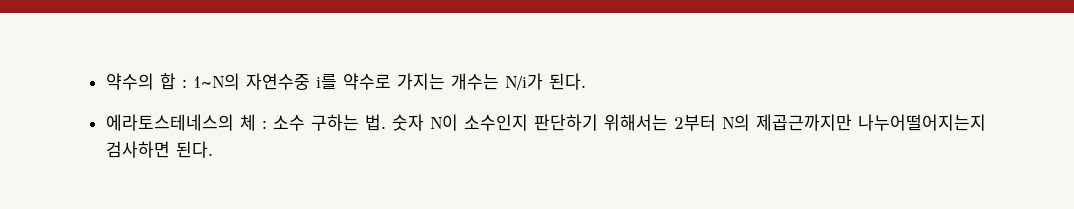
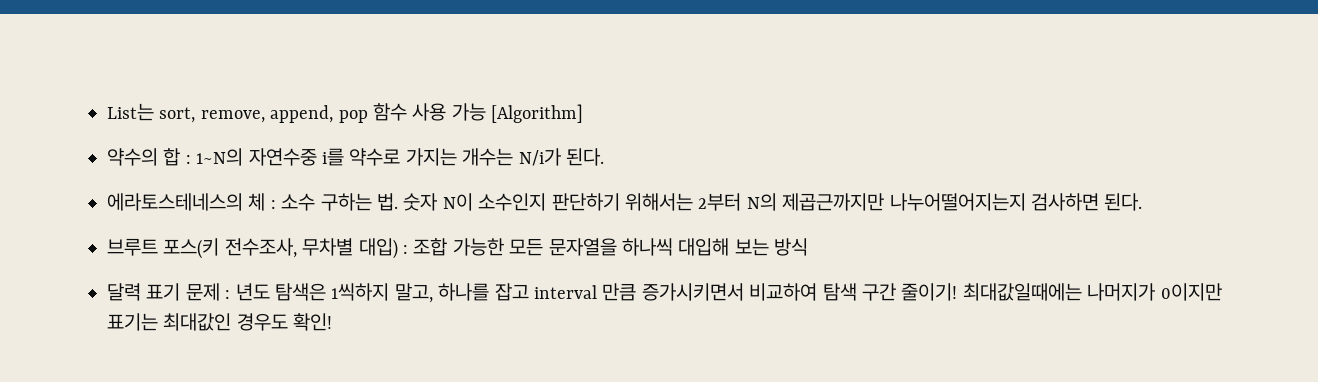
+ List는 sort, remove, append, pop 함수 사용 가능 [Algorithm]
+ 브루트 포스(키 전수조사, 무차별 대입) : 조합 가능한 모든 문자열을 하나씩 대입해 보는 방식
+ 달력 표기 문제 : 년도 탐색은 1씩하지 말고, 하나를 잡고 interval 만큼 증가시키면서 비교하여 탐색 구간 줄이기! 최대값일때에는 나머지가 0이지만 표기는 최대값인 경우도 확인!

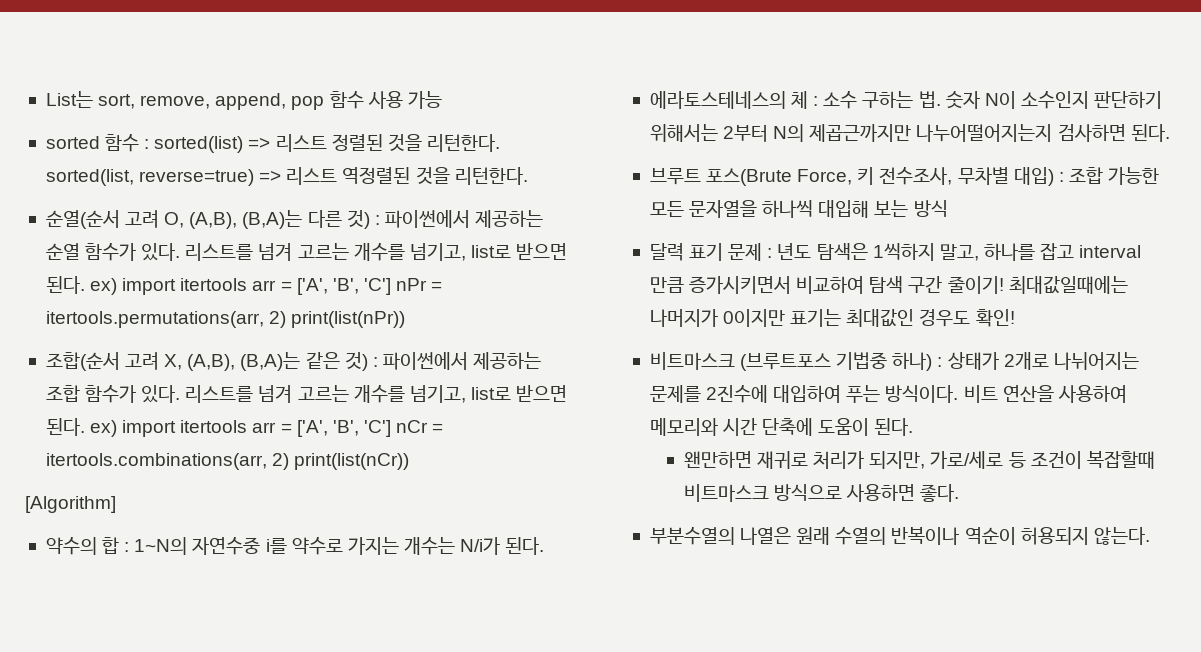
- List는 sort, remove, append, pop 함수 사용 가능 [Algorithm]
+ List는 sort, remove, append, pop 함수 사용 가능
+ sorted 함수 : sorted(list) => 리스트 정렬된 것을 리턴한다. sorted(list, reverse=true) => 리스트 역정렬된 것을 리턴한다.
+ 순열(순서 고려 O, (A,B), (B,A)는 다른 것) : 파이썬에서 제공하는 순열 함수가 있다. 리스트를 넘겨 고르는 개수를 넘기고, list로 받으면 된다. ex) import itertools arr = ['A', 'B', 'C'] nPr = itertools.permutations(arr, 2) print(list(nPr))
+ 조합(순서 고려 X, (A,B), (B,A)는 같은 것) : 파이썬에서 제공하는 조합 함수가 있다. 리스트를 넘겨 고르는 개수를 넘기고, list로 받으면 된다. ex) import itertools arr = ['A', 'B', 'C'] nCr = itertools.combinations(arr, 2) print(list(nCr))
+ [Algorithm]
- 브루트 포스(키 전수조사, 무차별 대입) : 조합 가능한 모든 문자열을 하나씩 대입해 보는 방식
+ 브루트 포스(Brute Force, 키 전수조사, 무차별 대입) : 조합 가능한 모든 문자열을 하나씩 대입해 보는 방식
+ 비트마스크 (브루트포스 기법중 하나) : 상태가 2개로 나뉘어지는 문제를 2진수에 대입하여 푸는 방식이다. 비트 연산을 사용하여 메모리와 시간 단축에 도움이 된다.
+ 왠만하면 재귀로 처리가 되지만, 가로/세로 등 조건이 복잡할때 비트마스크 방식으로 사용하면 좋다.
+ 부분수열의 나열은 원래 수열의 반복이나 역순이 허용되지 않는다.

